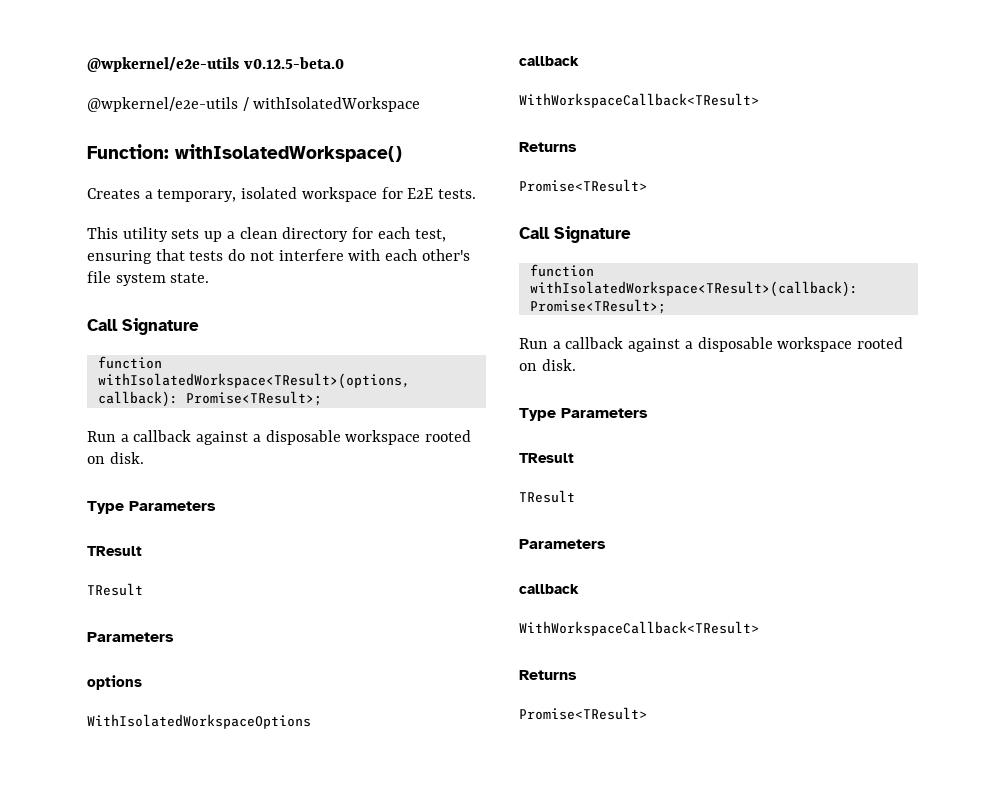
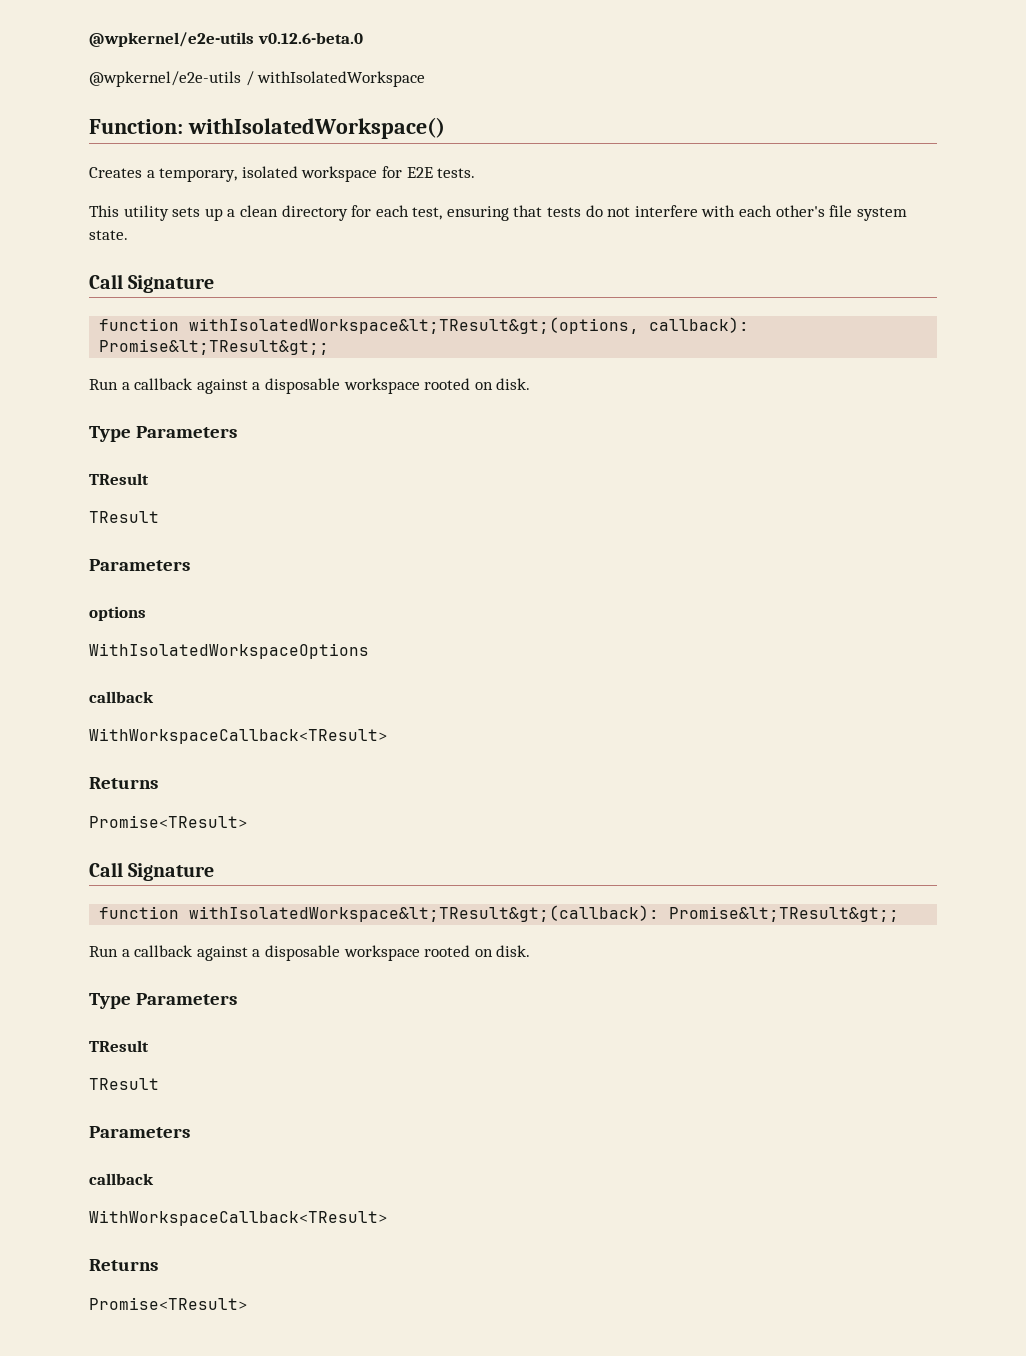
- @wpkernel/e2e-utils v0.12.5-beta.0
+ @wpkernel/e2e-utils v0.12.6-beta.0
- function withIsolatedWorkspace<TResult>(options, callback): Promise<TResult>;
+ function withIsolatedWorkspace&lt;TResult&gt;(options, callback): Promise&lt;TResult&gt;;
- function withIsolatedWorkspace<TResult>(callback): Promise<TResult>;
+ function withIsolatedWorkspace&lt;TResult&gt;(callback): Promise&lt;TResult&gt;;

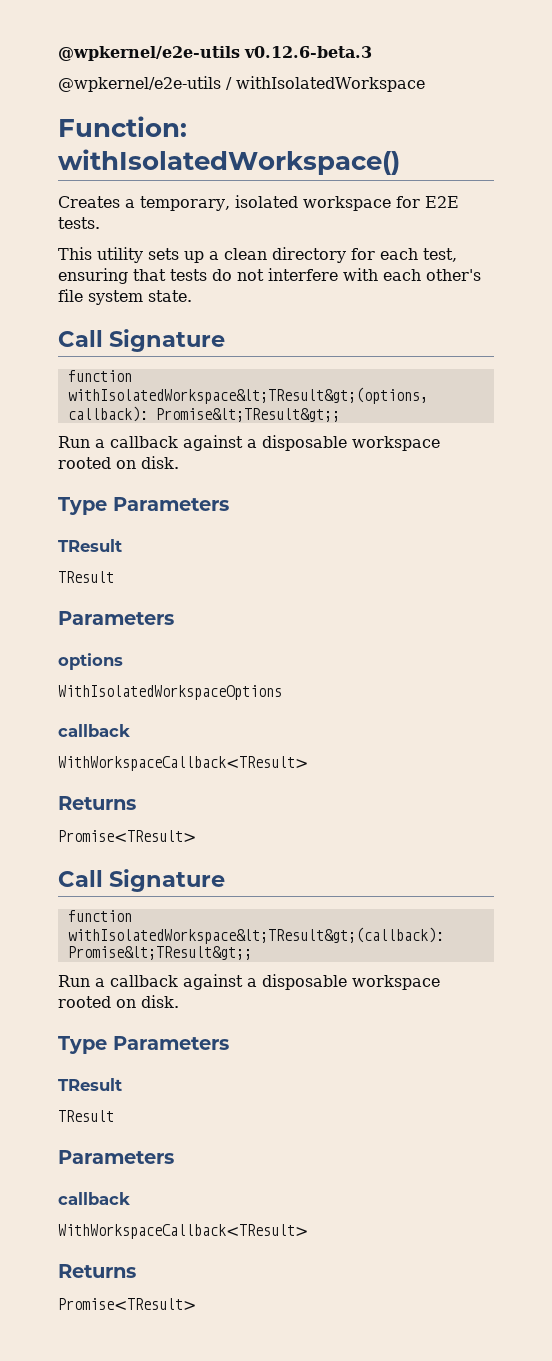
- @wpkernel/e2e-utils v0.12.6-beta.0
+ @wpkernel/e2e-utils v0.12.6-beta.3

